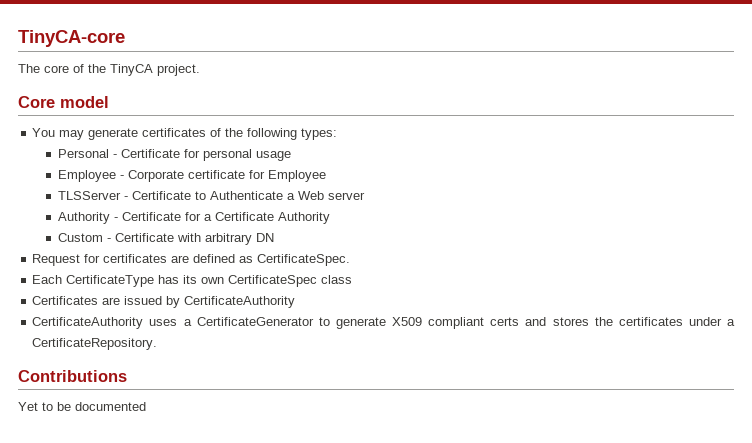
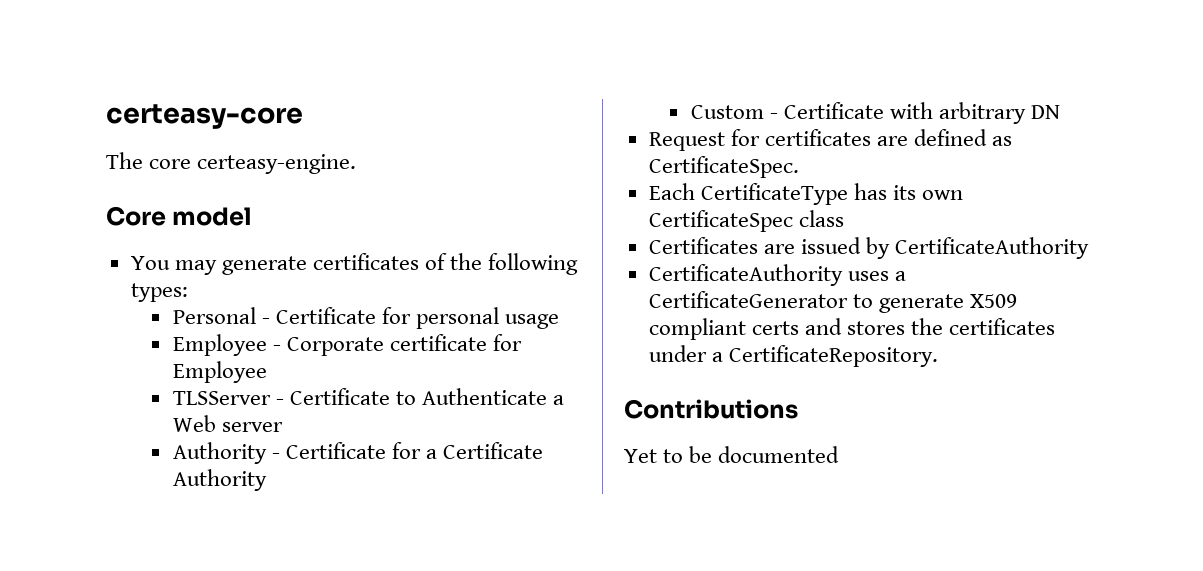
- TinyCA-core
+ certeasy-core
- The core of the TinyCA project.
+ The core certeasy-engine.

